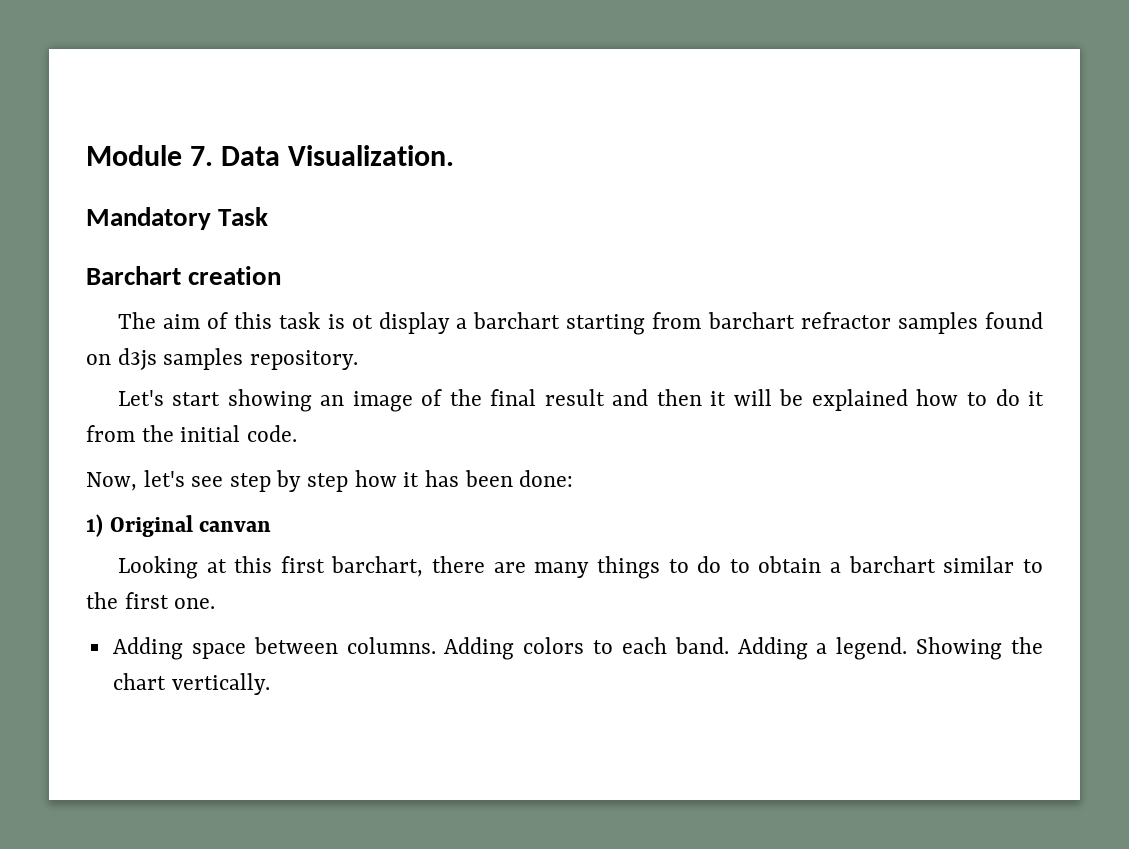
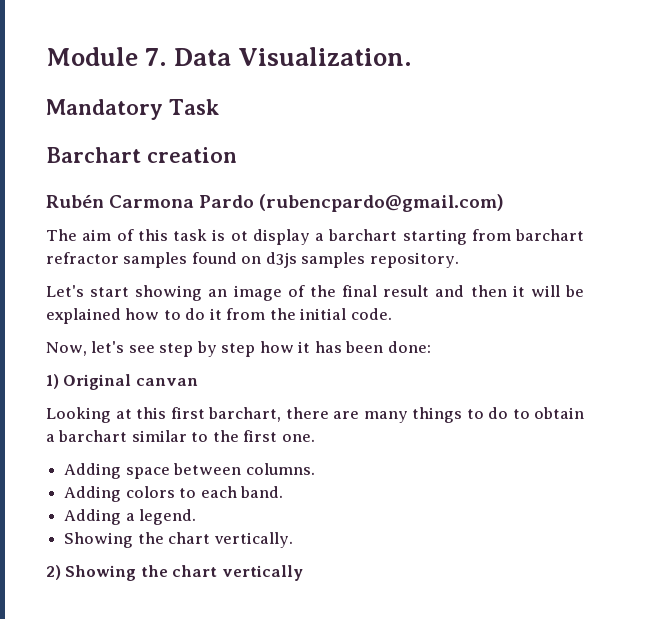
+ Rubén Carmona Pardo (rubencpardo@gmail.com)
- Adding space between columns. Adding colors to each band. Adding a legend. Showing the chart vertically.
+ Adding space between columns.
+ Adding colors to each band.
+ Adding a legend.
+ Showing the chart vertically.
+ 2) Showing the chart vertically

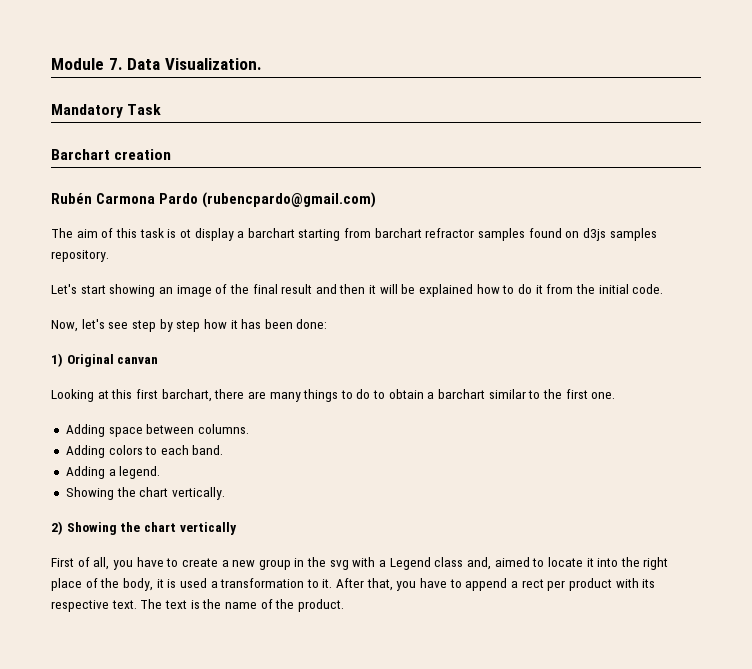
+ First of all, you have to create a new group in the svg with a Legend class and, aimed to locate it into the right place of the body, it is used a transformation to it. After that, you have to append a rect per product with its respective text. The text is the name of the product.

